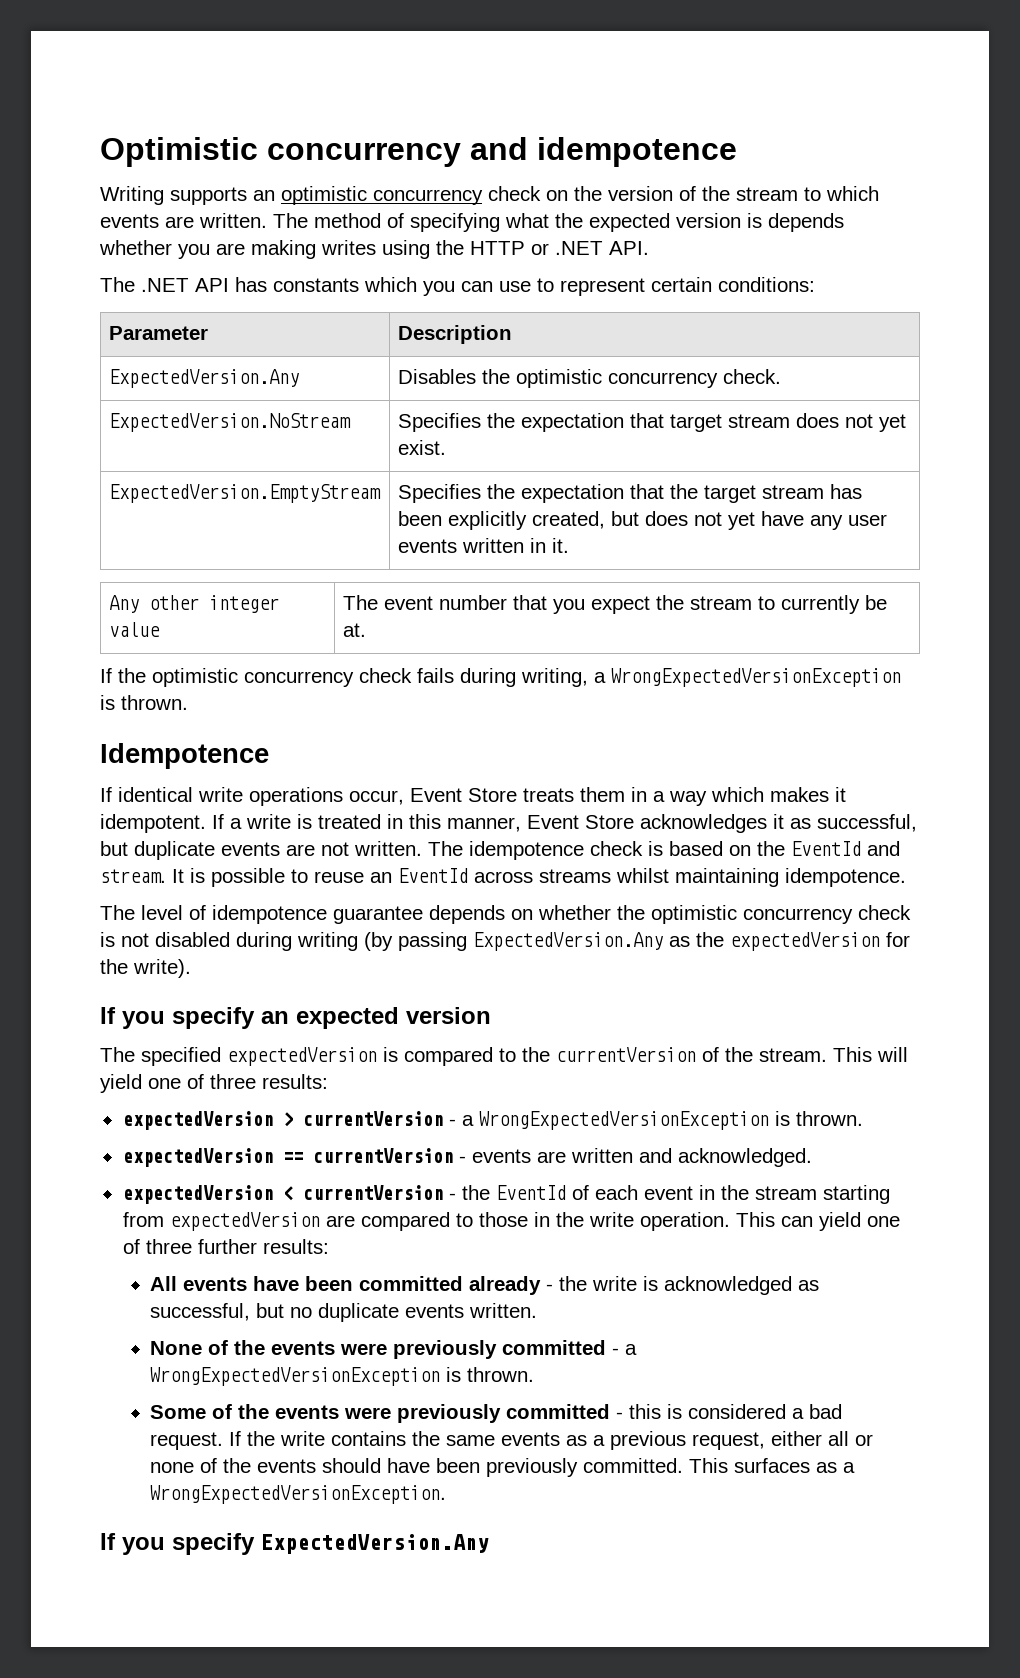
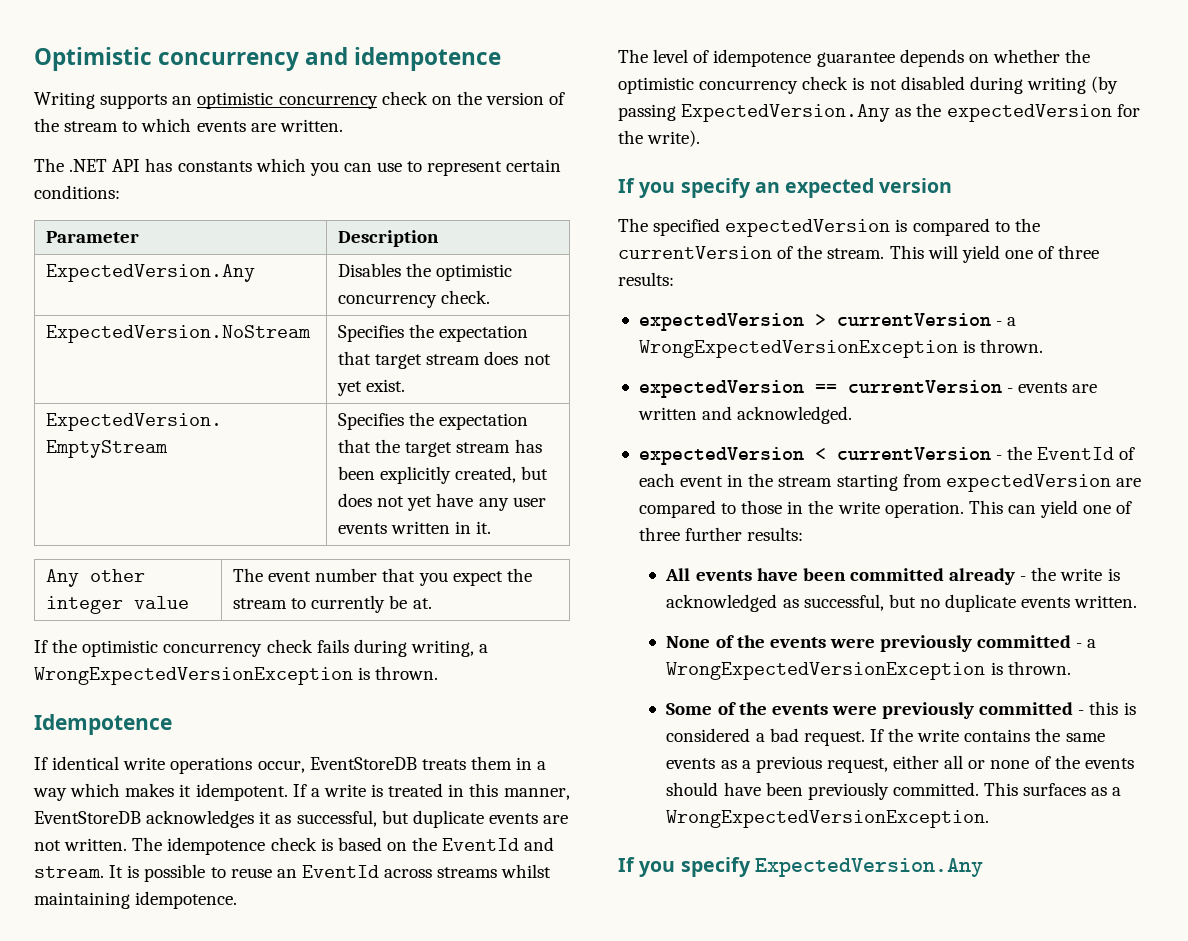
- The method of specifying what the expected version is depends whether you are making writes using the HTTP or .NET API.
- If identical write operations occur, Event Store treats them in a way which makes it idempotent.
+ If identical write operations occur, EventStoreDB treats them in a way which makes it idempotent.
- If a write is treated in this manner, Event Store acknowledges it as successful, but duplicate events are not written.
+ If a write is treated in this manner, EventStoreDB acknowledges it as successful, but duplicate events are not written.

